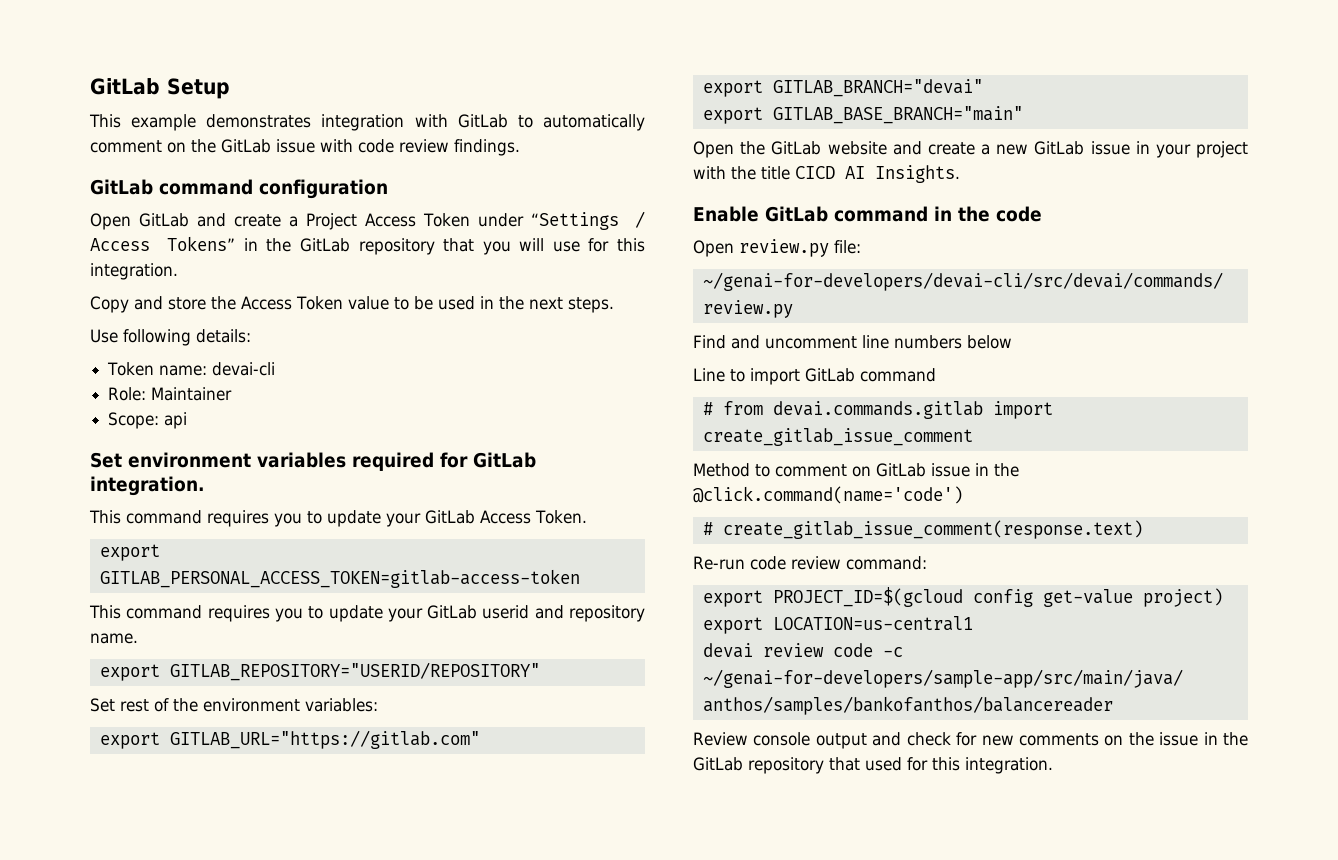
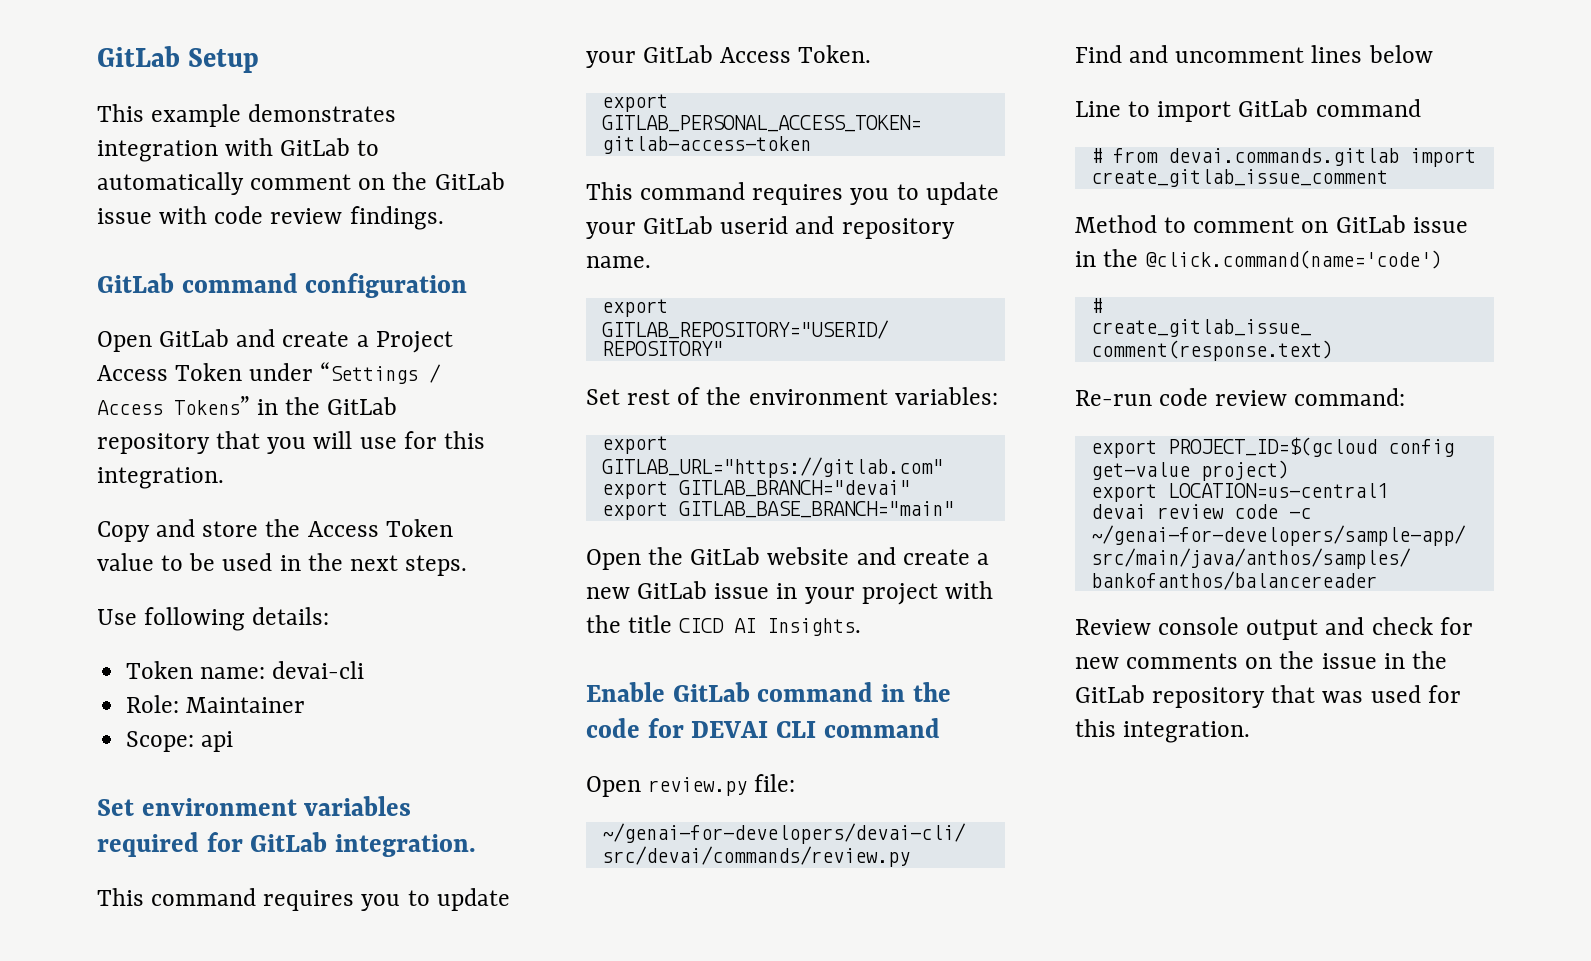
- Enable GitLab command in the code
+ Enable GitLab command in the code for DEVAI CLI command
- Find and uncomment line numbers below
+ Find and uncomment lines below
- Review console output and check for new comments on the issue in the GitLab repository that used for this integration.
+ Review console output and check for new comments on the issue in the GitLab repository that was used for this integration.

